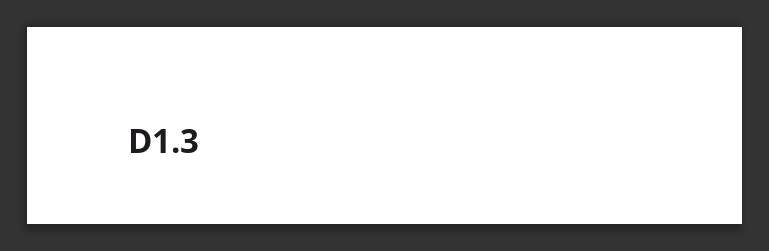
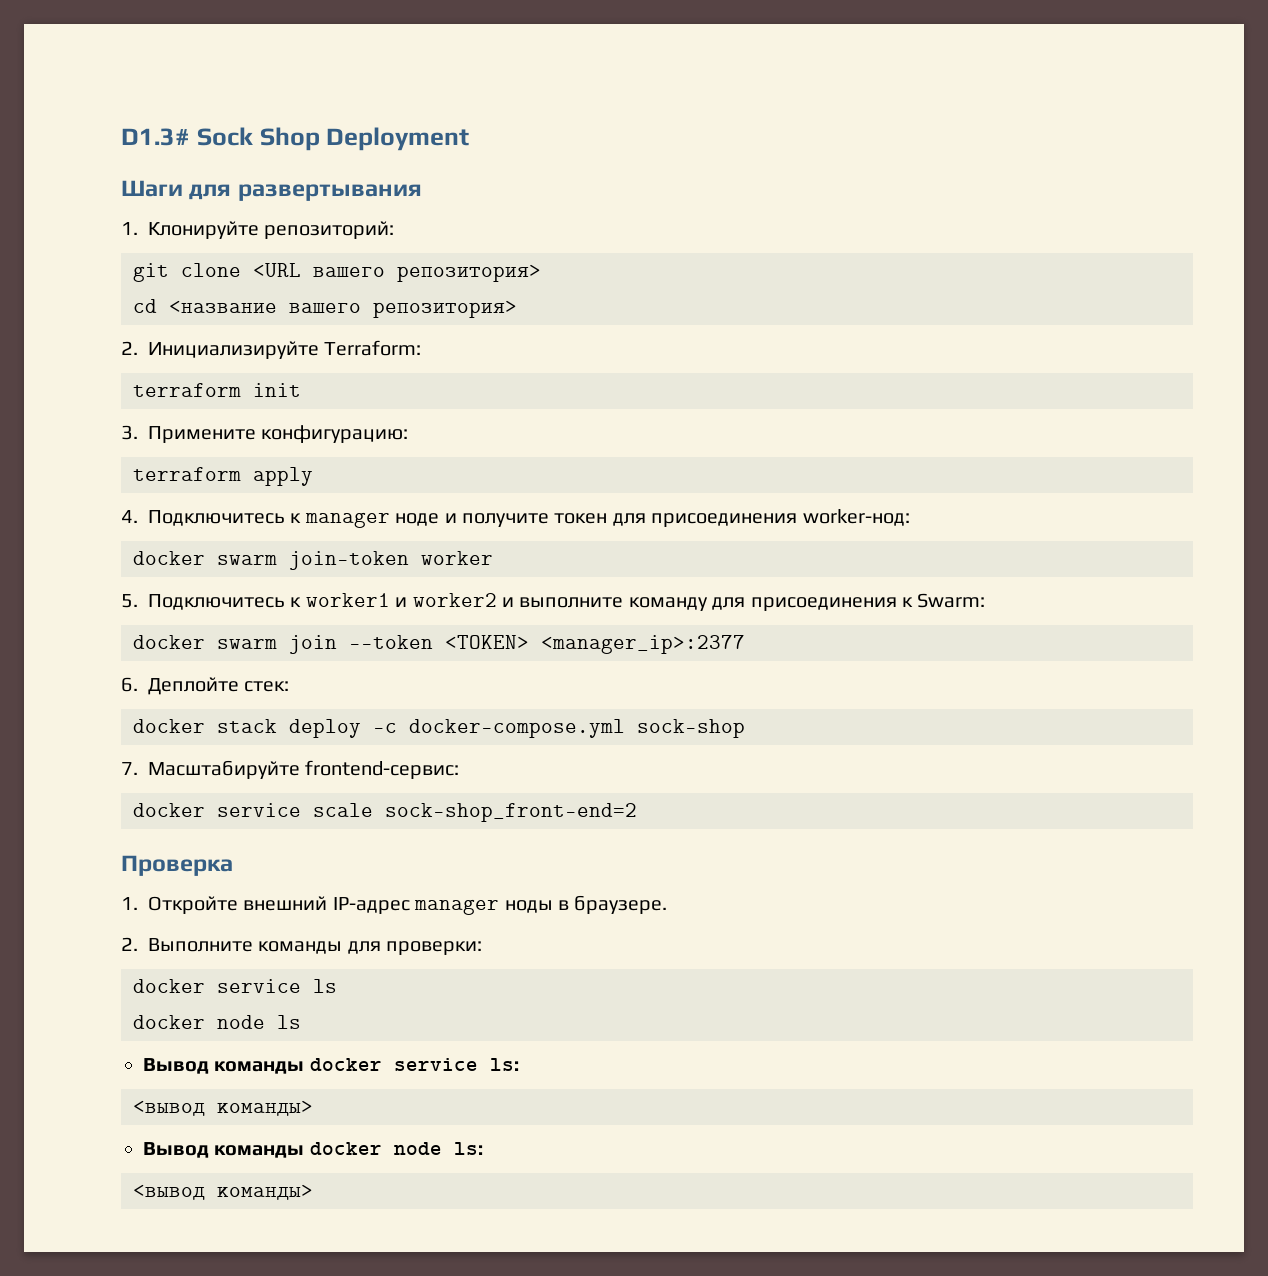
- D1.3
+ D1.3# Sock Shop Deployment
+ Шаги для развертывания
+ 1. Клонируйте репозиторий:
+ git clone <URL вашего репозитория>
+ cd <название вашего репозитория>
+ 2. Инициализируйте Terraform:
+ terraform init
+ 3. Примените конфигурацию:
+ terraform apply
+ 4. Подключитесь к manager ноде и получите токен для присоединения worker-нод:
+ docker swarm join-token worker
+ 5. Подключитесь к worker1 и worker2 и выполните команду для присоединения к Swarm:
+ docker swarm join --token <TOKEN> <manager_ip>:2377
+ 6. Деплойте стек:
+ docker stack deploy -c docker-compose.yml sock-shop
+ 7. Масштабируйте frontend-сервис:
+ docker service scale sock-shop_front-end=2
+ Проверка
+ 1. Откройте внешний IP-адрес manager ноды в браузере.
+ 2. Выполните команды для проверки:
+ docker service ls
+ docker node ls
+ Вывод команды docker service ls:
+ <вывод команды>
+ Вывод команды docker node ls:
+ <вывод команды>

